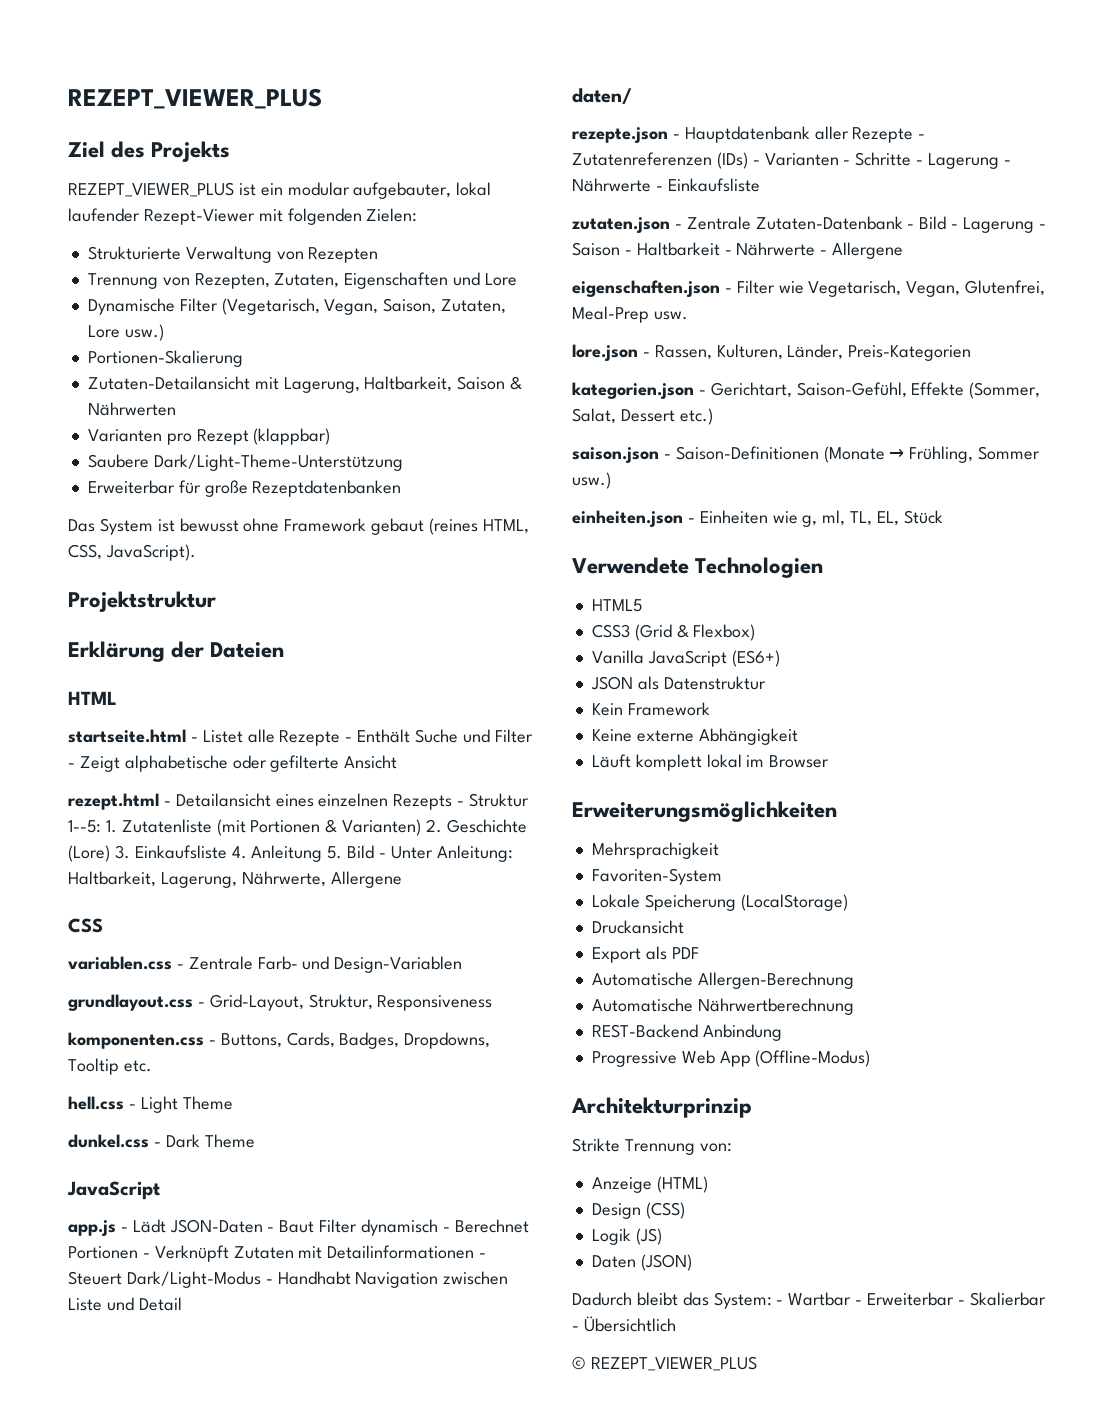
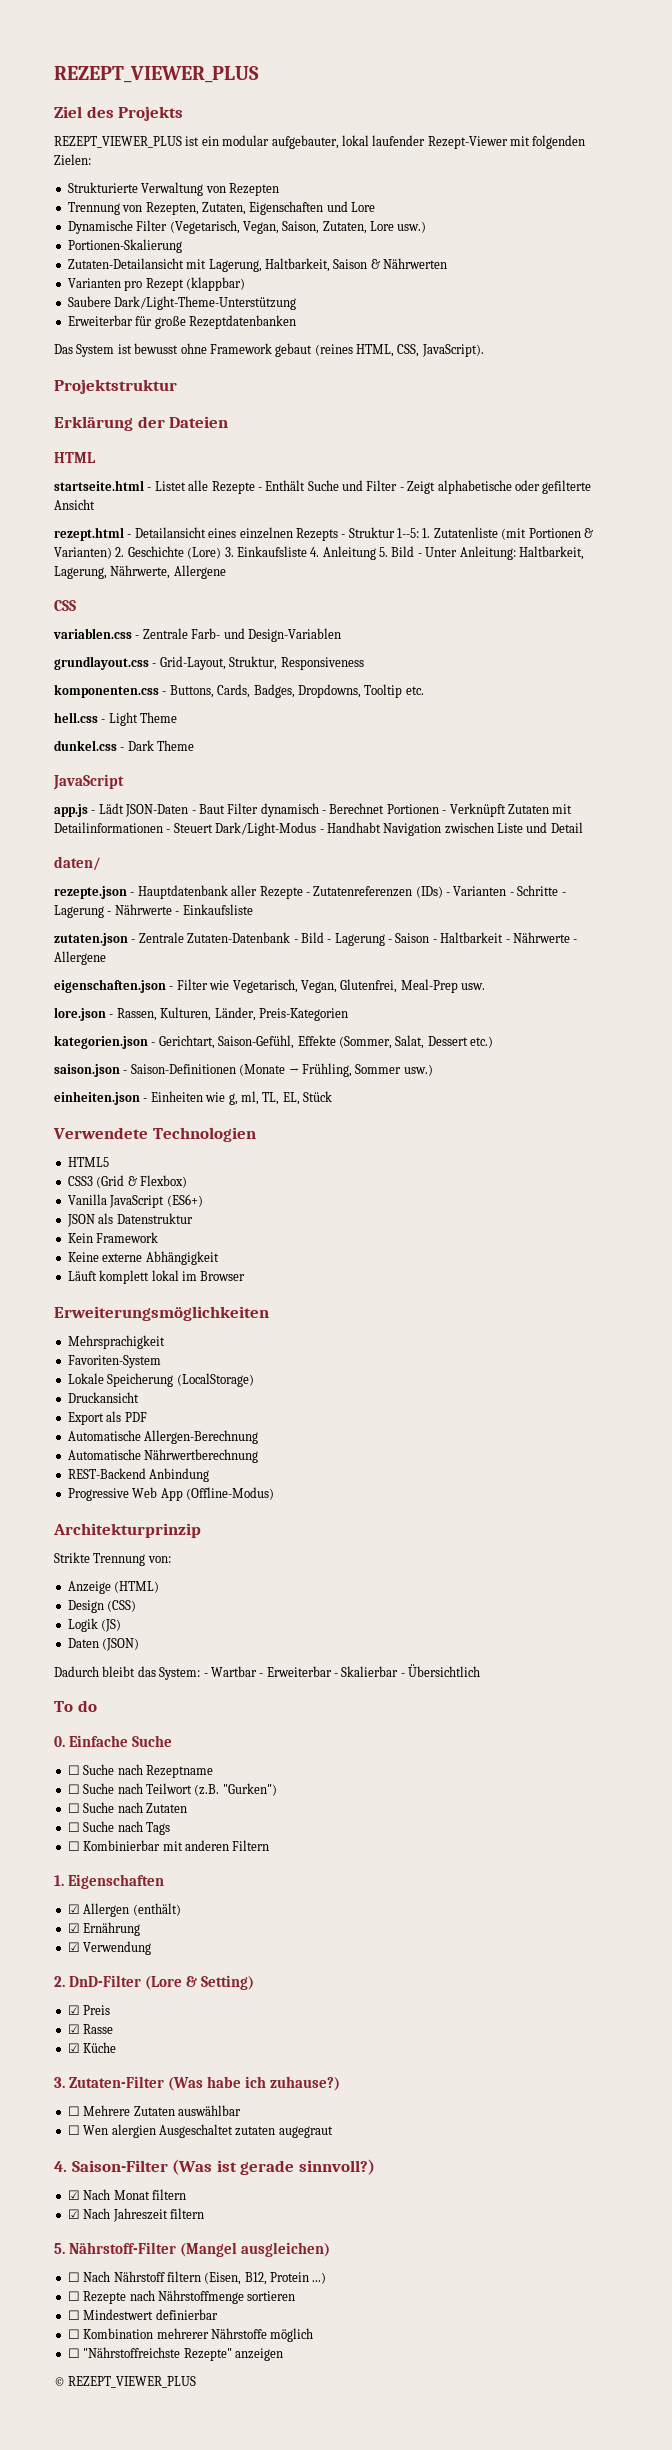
+ To do
+ 0. Einfache Suche
+ ☐ Suche nach Rezeptname
+ ☐ Suche nach Teilwort (z.B. "Gurken")
+ ☐ Suche nach Zutaten
+ ☐ Suche nach Tags
+ ☐ Kombinierbar mit anderen Filtern
+ 1. Eigenschaften
+ ☑ Allergen (enthält)
+ ☑ Ernährung
+ ☑ Verwendung
+ 2. DnD-Filter (Lore & Setting)
+ ☑ Preis
+ ☑ Rasse
+ ☑ Küche
+ 3. Zutaten-Filter (Was habe ich zuhause?)
+ ☐ Mehrere Zutaten auswählbar
+ ☐ Wen alergien Ausgeschaltet zutaten augegraut
+ 4. Saison-Filter (Was ist gerade sinnvoll?)
+ ☑ Nach Monat filtern
+ ☑ Nach Jahreszeit filtern
+ 5. Nährstoff-Filter (Mangel ausgleichen)
+ ☐ Nach Nährstoff filtern (Eisen, B12, Protein ...)
+ ☐ Rezepte nach Nährstoffmenge sortieren
+ ☐ Mindestwert definierbar
+ ☐ Kombination mehrerer Nährstoffe möglich
+ ☐ "Nährstoffreichste Rezepte" anzeigen

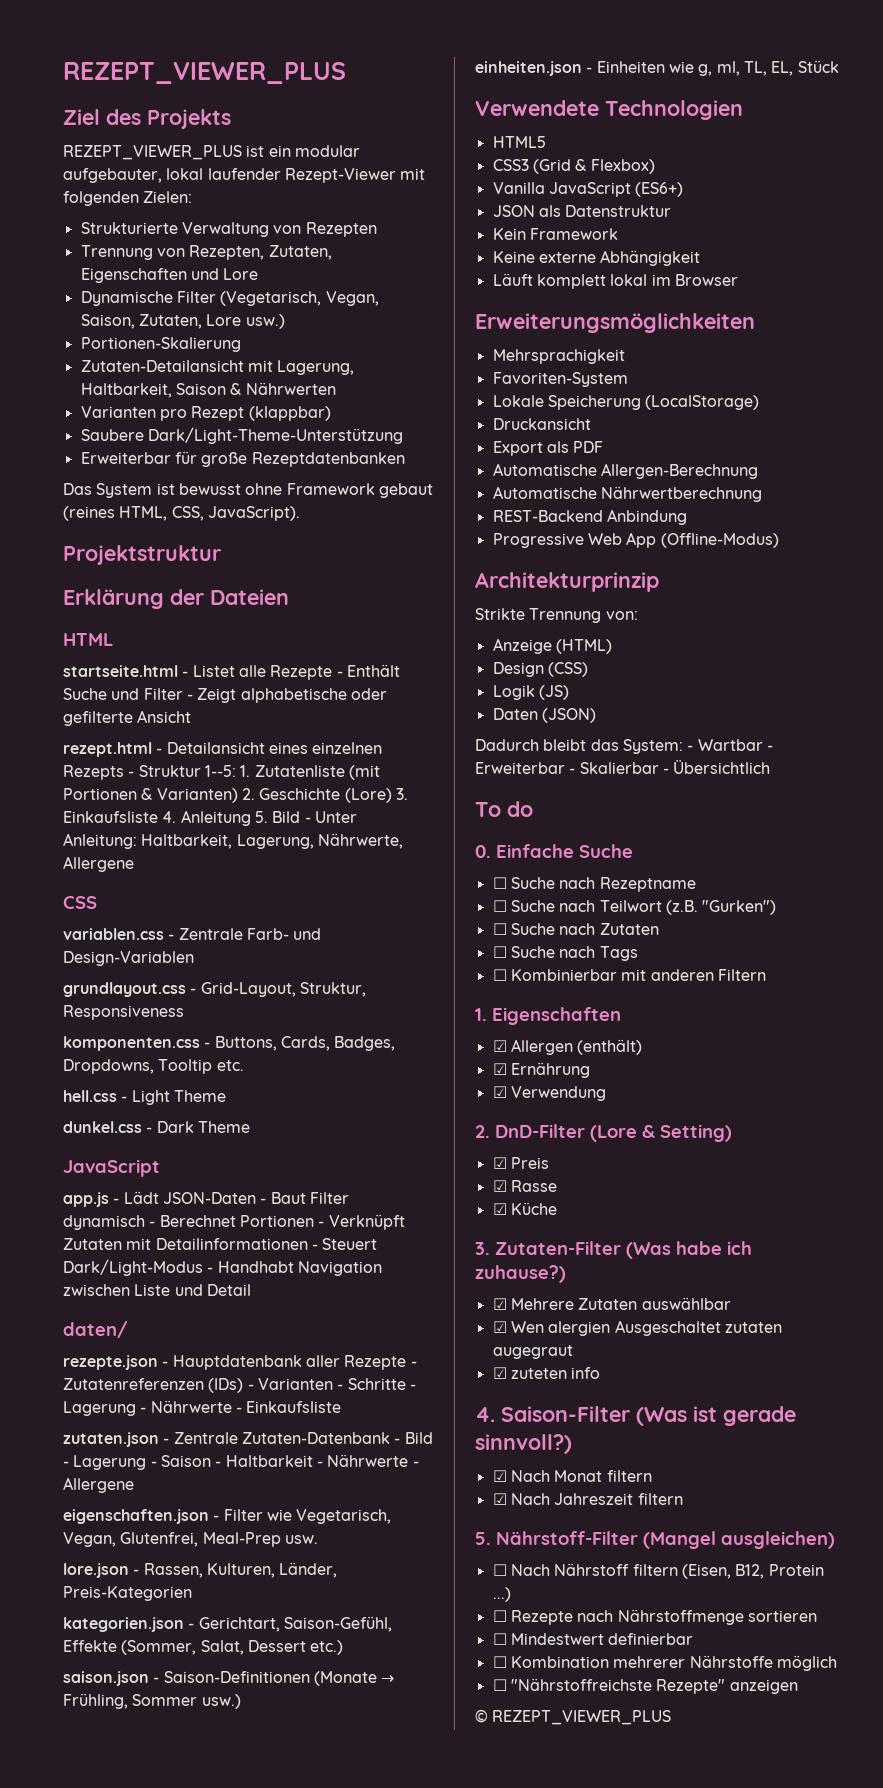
- ☐ Mehrere Zutaten auswählbar
+ ☑ Mehrere Zutaten auswählbar
- ☐ Wen alergien Ausgeschaltet zutaten augegraut
+ ☑ Wen alergien Ausgeschaltet zutaten augegraut
+ ☑ zuteten info

